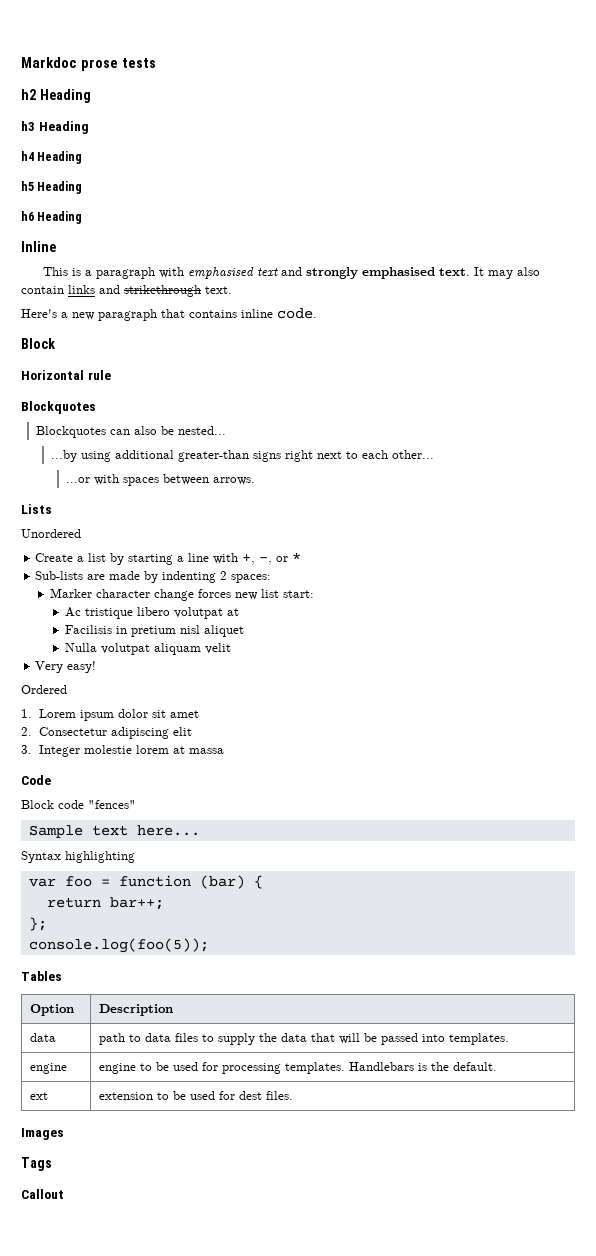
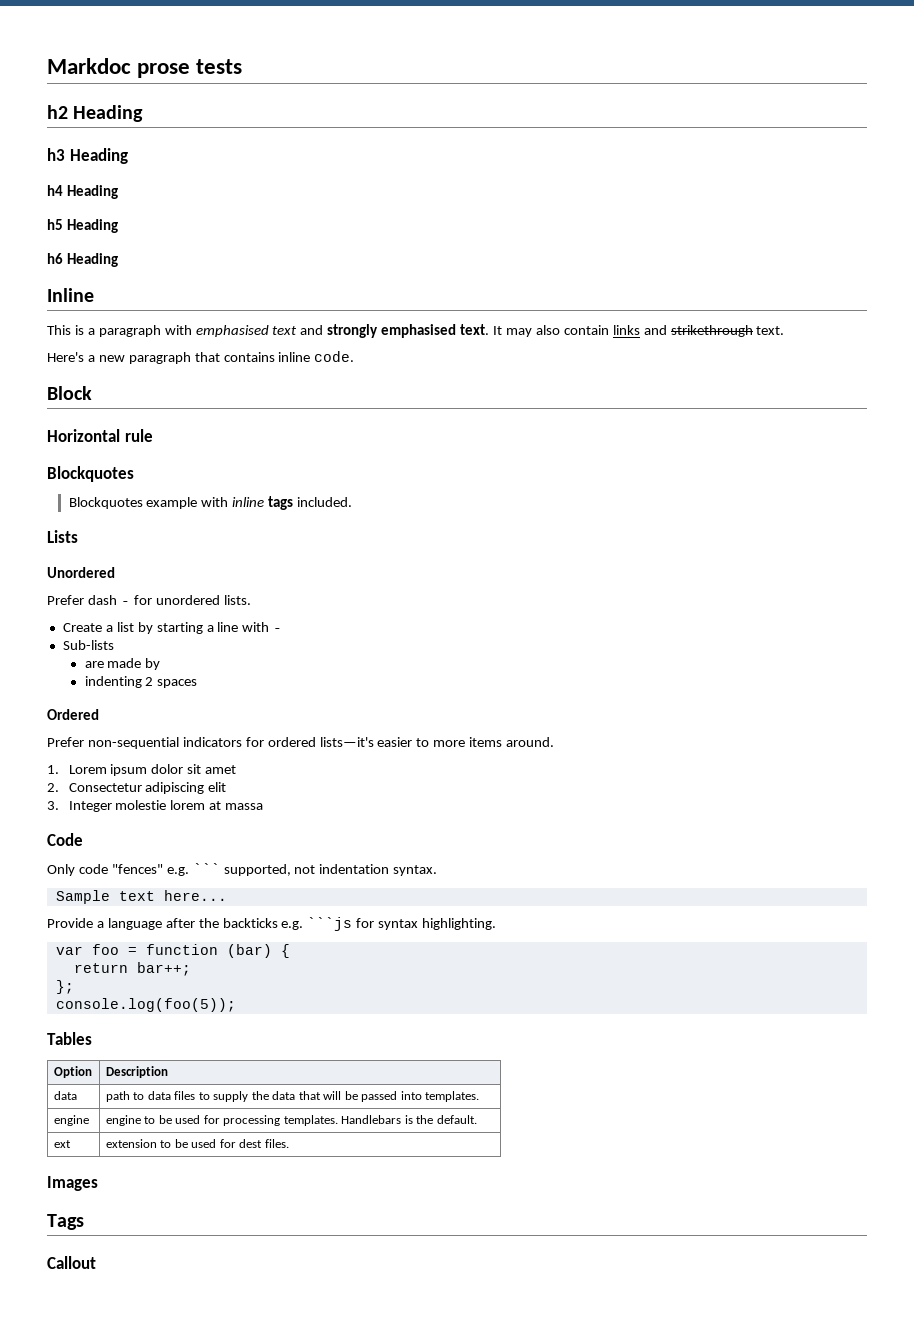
- Blockquotes can also be nested...
- ...by using additional greater-than signs right next to each other...
- ...or with spaces between arrows.
+ Blockquotes example with inline tags included.
  Lists
  Unordered
+ Prefer dash - for unordered lists.
- Create a list by starting a line with +, -, or *
+ Create a list by starting a line with -
- Sub-lists are made by indenting 2 spaces:
- Marker character change forces new list start:
- Ac tristique libero volutpat at
- Facilisis in pretium nisl aliquet
- Nulla volutpat aliquam velit
- Very easy!
+ Sub-lists
+ are made by
+ indenting 2 spaces
  Ordered
+ Prefer non-sequential indicators for ordered lists—it's easier to more items around.
- Block code "fences"
+ Only code "fences" e.g. ``` supported, not indentation syntax.
  Sample text here...
- Syntax highlighting
+ Provide a language after the backticks e.g. ```js for syntax highlighting.

